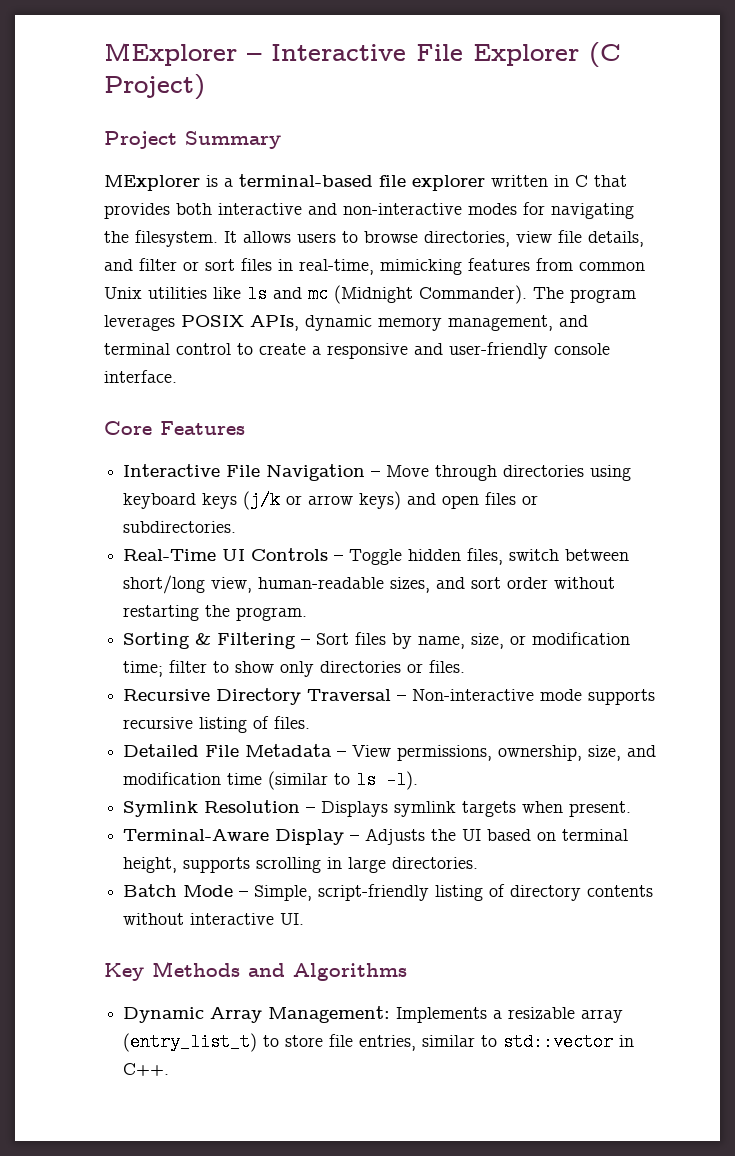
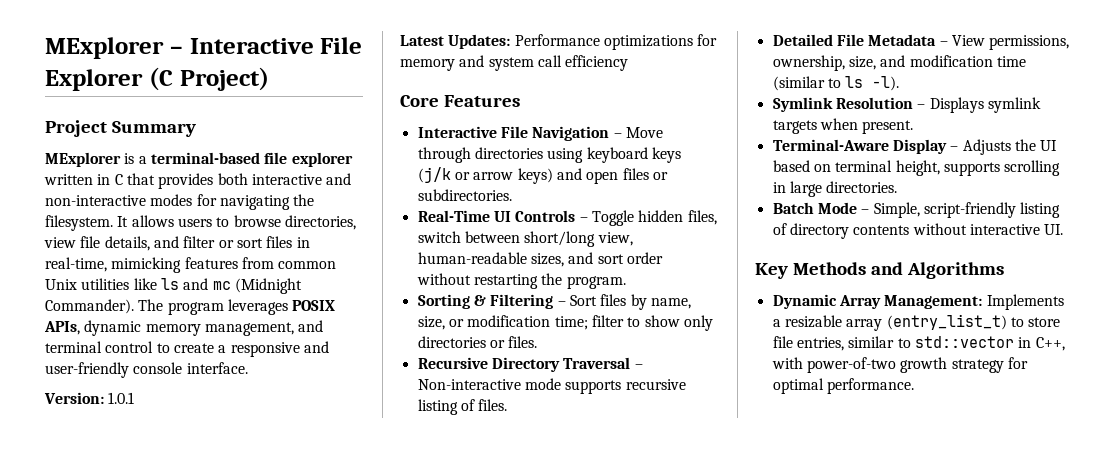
+ Version: 1.0.1
+ Latest Updates: Performance optimizations for memory and system call efficiency
- Dynamic Array Management: Implements a resizable array (entry_list_t) to store file entries, similar to std::vector in C++.
+ Dynamic Array Management: Implements a resizable array (entry_list_t) to store file entries, similar to std::vector in C++, with power-of-two growth strategy for optimal performance.

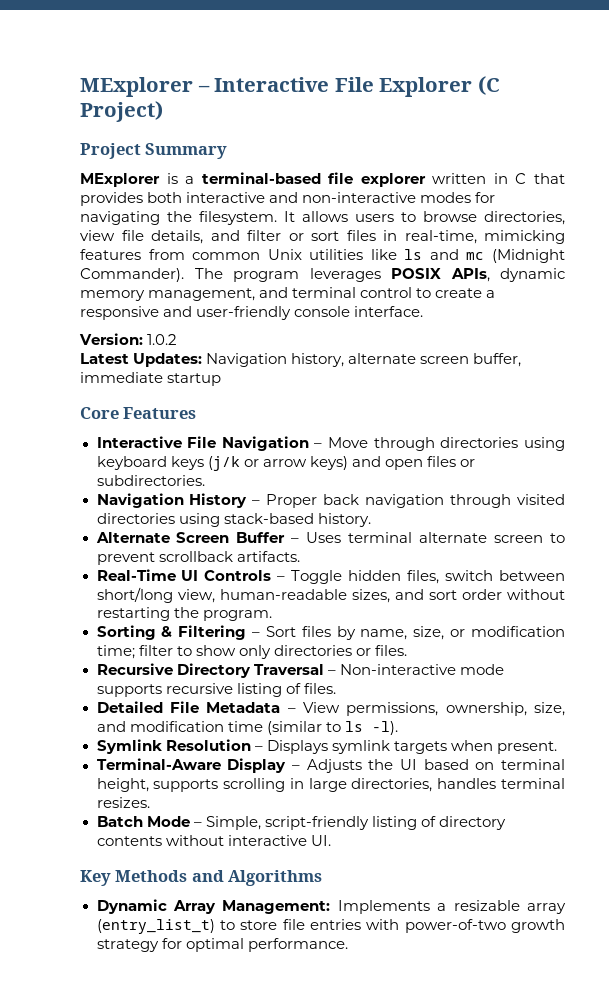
- Version: 1.0.1
+ Version: 1.0.2
- Latest Updates: Performance optimizations for memory and system call efficiency
+ Latest Updates: Navigation history, alternate screen buffer, immediate startup
+ Navigation History – Proper back navigation through visited directories using stack-based history.
+ Alternate Screen Buffer – Uses terminal alternate screen to prevent scrollback artifacts.
- Terminal-Aware Display – Adjusts the UI based on terminal height, supports scrolling in large directories.
+ Terminal-Aware Display – Adjusts the UI based on terminal height, supports scrolling in large directories, handles terminal resizes.
- Dynamic Array Management: Implements a resizable array (entry_list_t) to store file entries, similar to std::vector in C++, with power-of-two growth strategy for optimal performance.
+ Dynamic Array Management: Implements a resizable array (entry_list_t) to store file entries with power-of-two growth strategy for optimal performance.

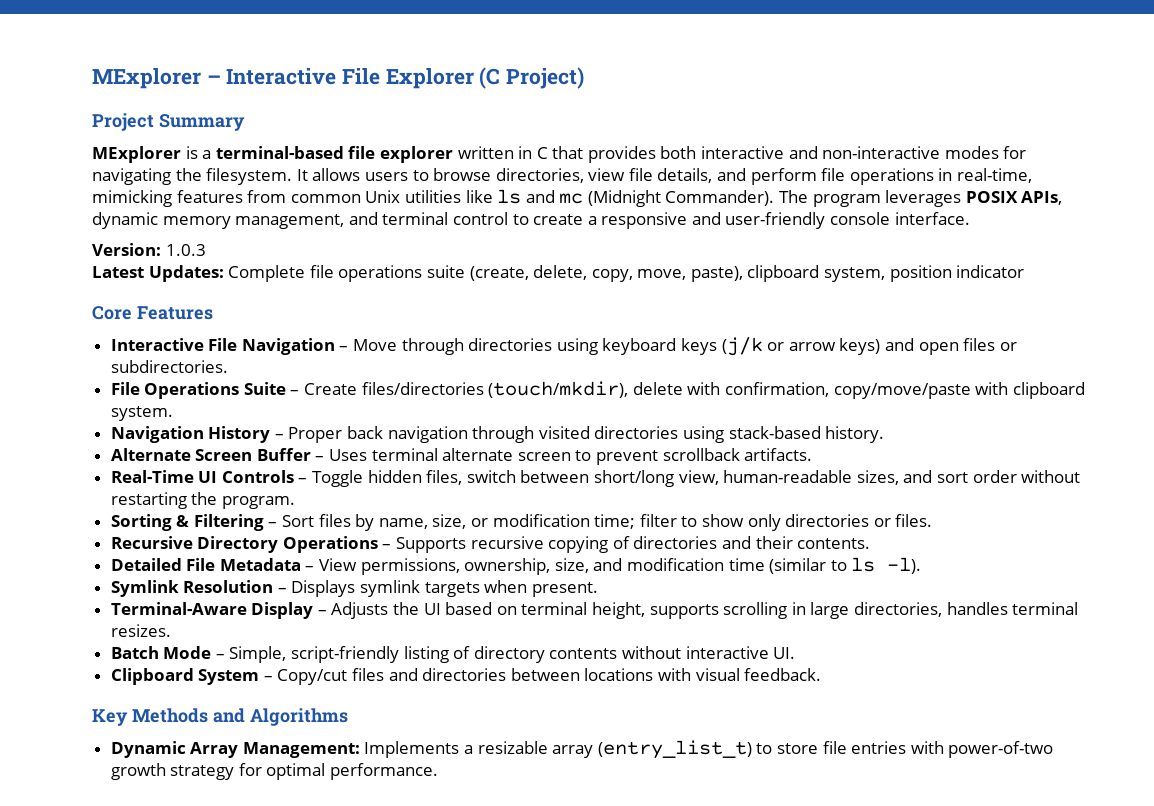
- It allows users to browse directories, view file details, and filter or sort files in real-time, mimicking features from common Unix utilities like ls and mc (Midnight Commander).
+ It allows users to browse directories, view file details, and perform file operations in real-time, mimicking features from common Unix utilities like ls and mc (Midnight Commander).
- Version: 1.0.2
+ Version: 1.0.3
- Latest Updates: Navigation history, alternate screen buffer, immediate startup
+ Latest Updates: Complete file operations suite (create, delete, copy, move, paste), clipboard system, position indicator
+ File Operations Suite – Create files/directories (touch/mkdir), delete with confirmation, copy/move/paste with clipboard system.
- Recursive Directory Traversal – Non-interactive mode supports recursive listing of files.
+ Recursive Directory Operations – Supports recursive copying of directories and their contents.
+ Clipboard System – Copy/cut files and directories between locations with visual feedback.

